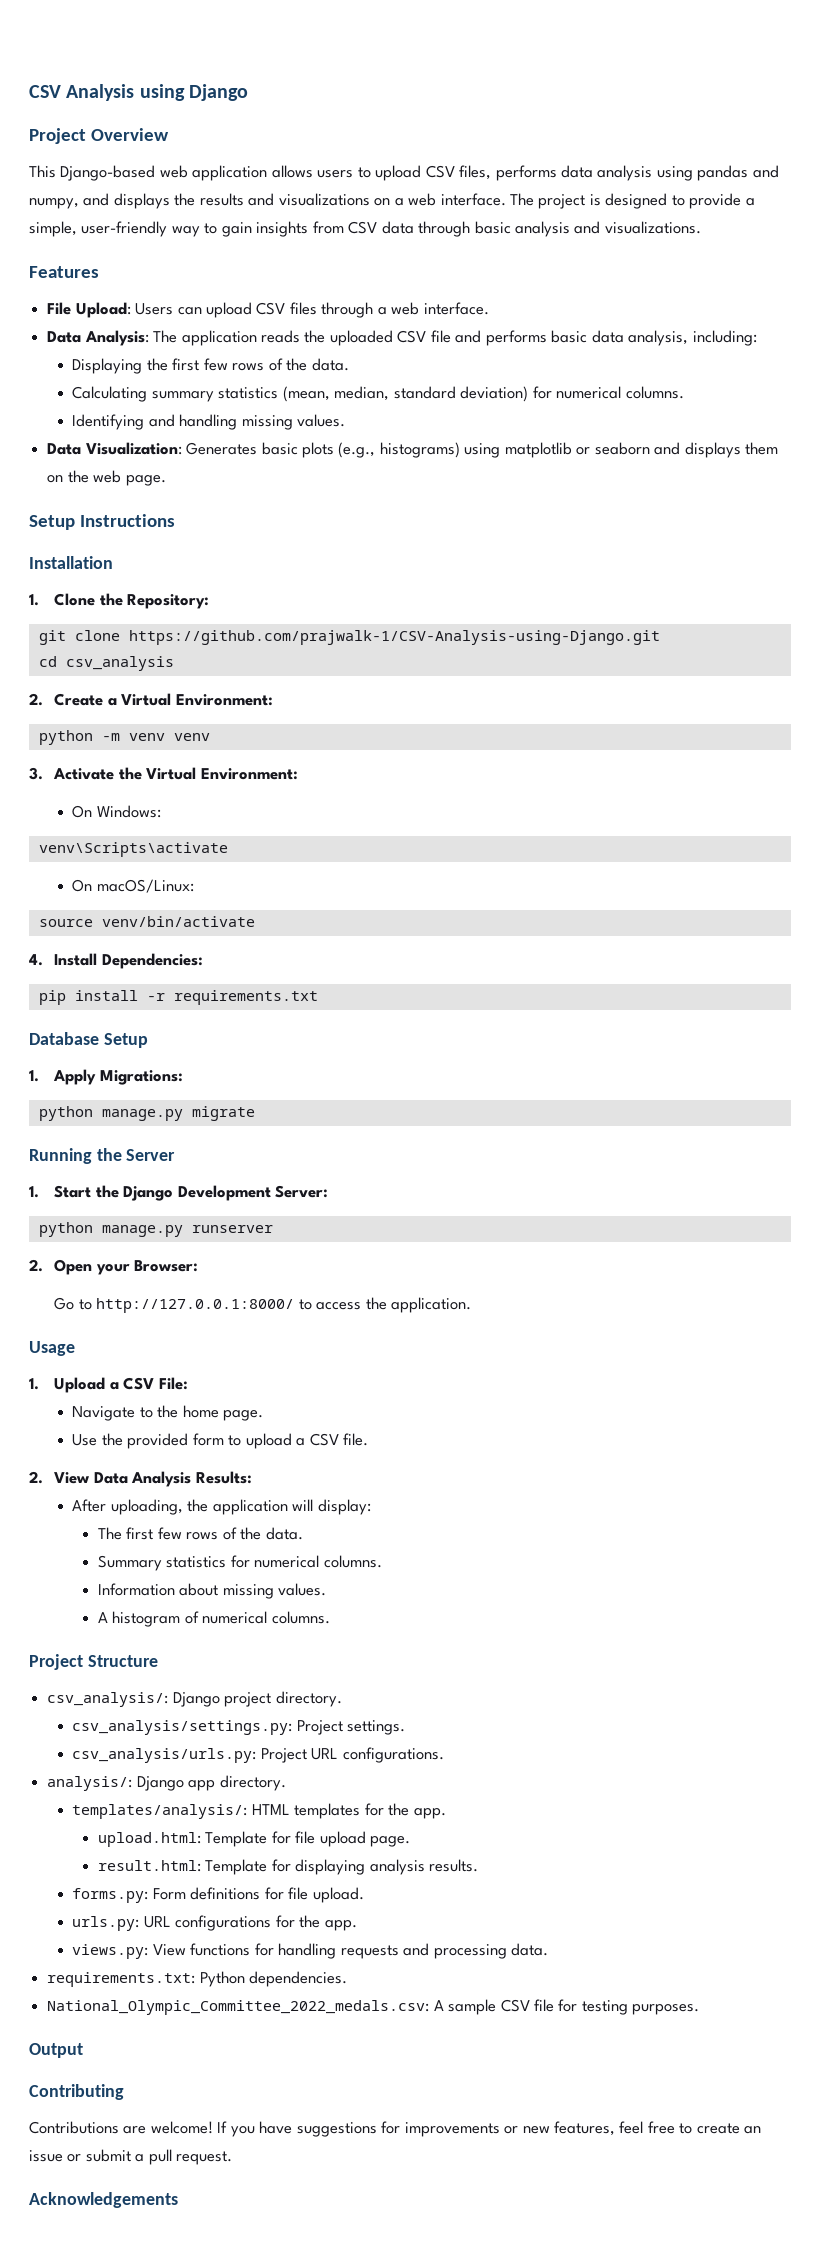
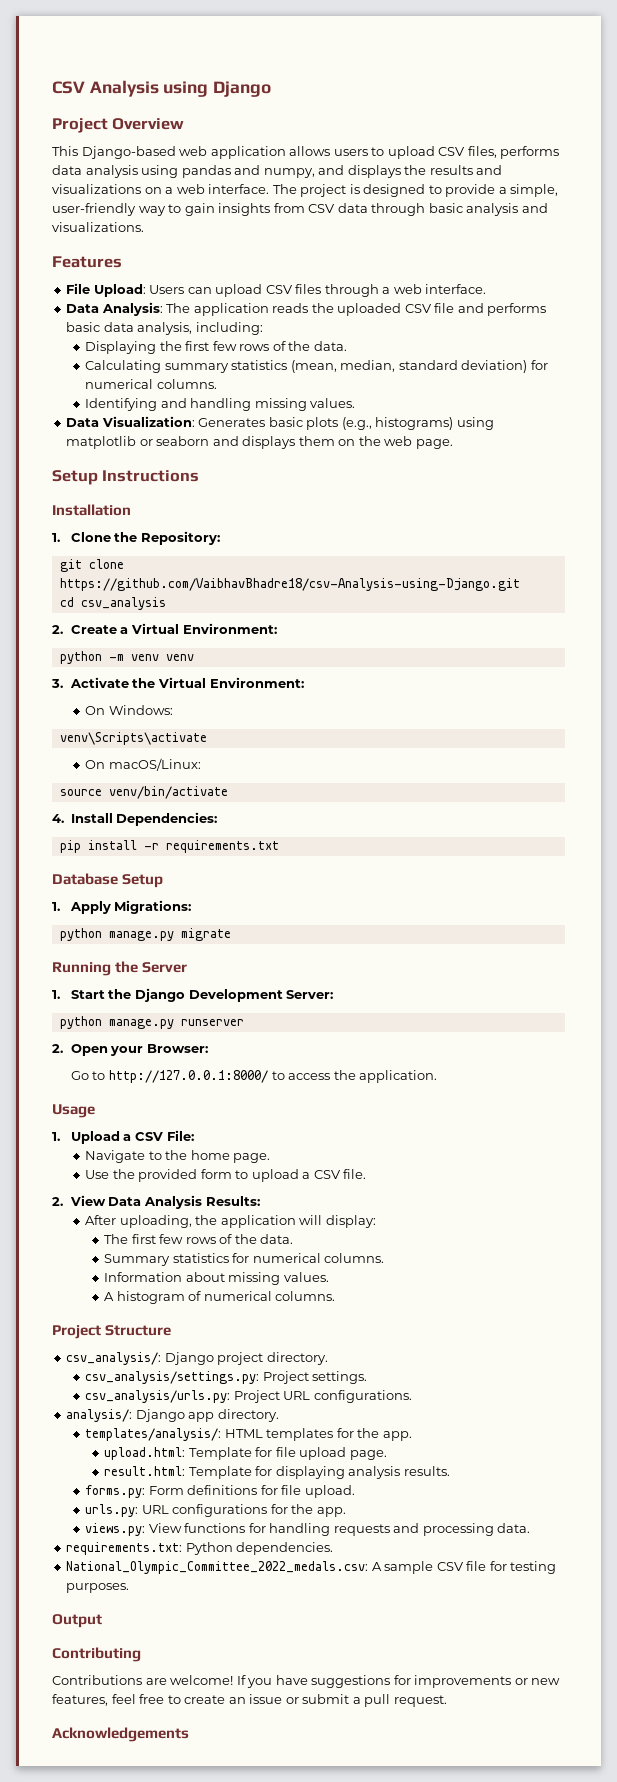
- git clone https://github.com/prajwalk-1/CSV-Analysis-using-Django.git
+ git clone https://github.com/VaibhavBhadre18/csv-Analysis-using-Django.git

